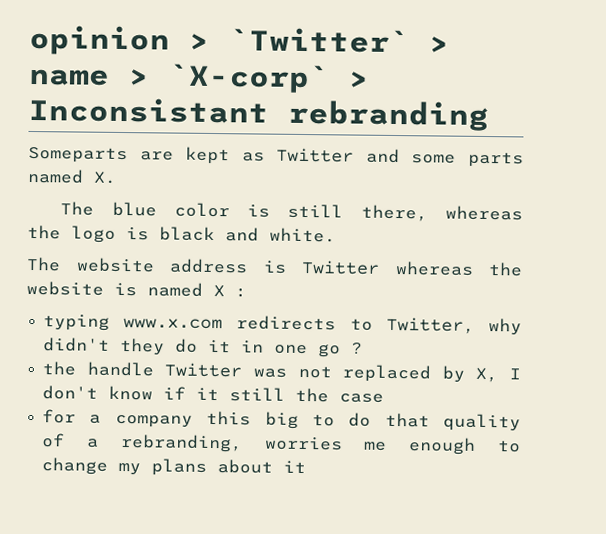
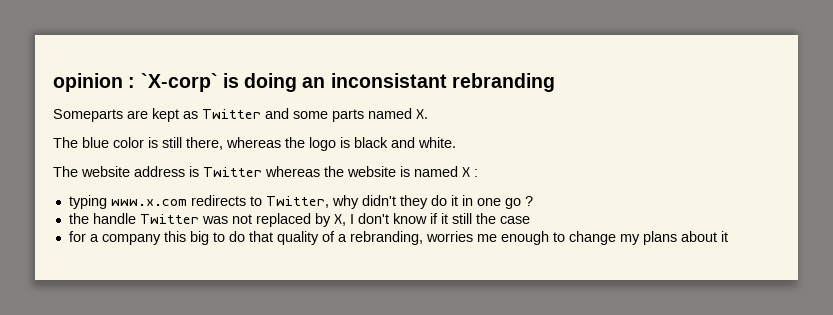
- opinion > `Twitter` > name > `X-corp` > Inconsistant rebranding
+ opinion : `X-corp` is doing an inconsistant rebranding

